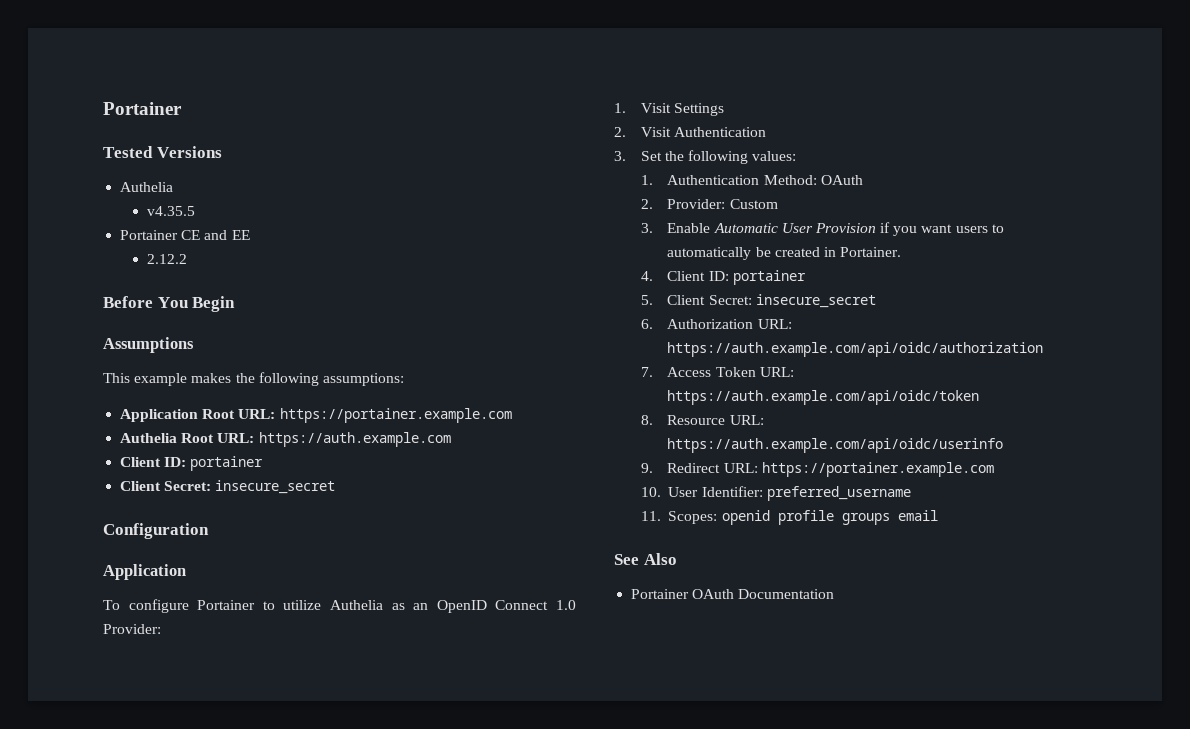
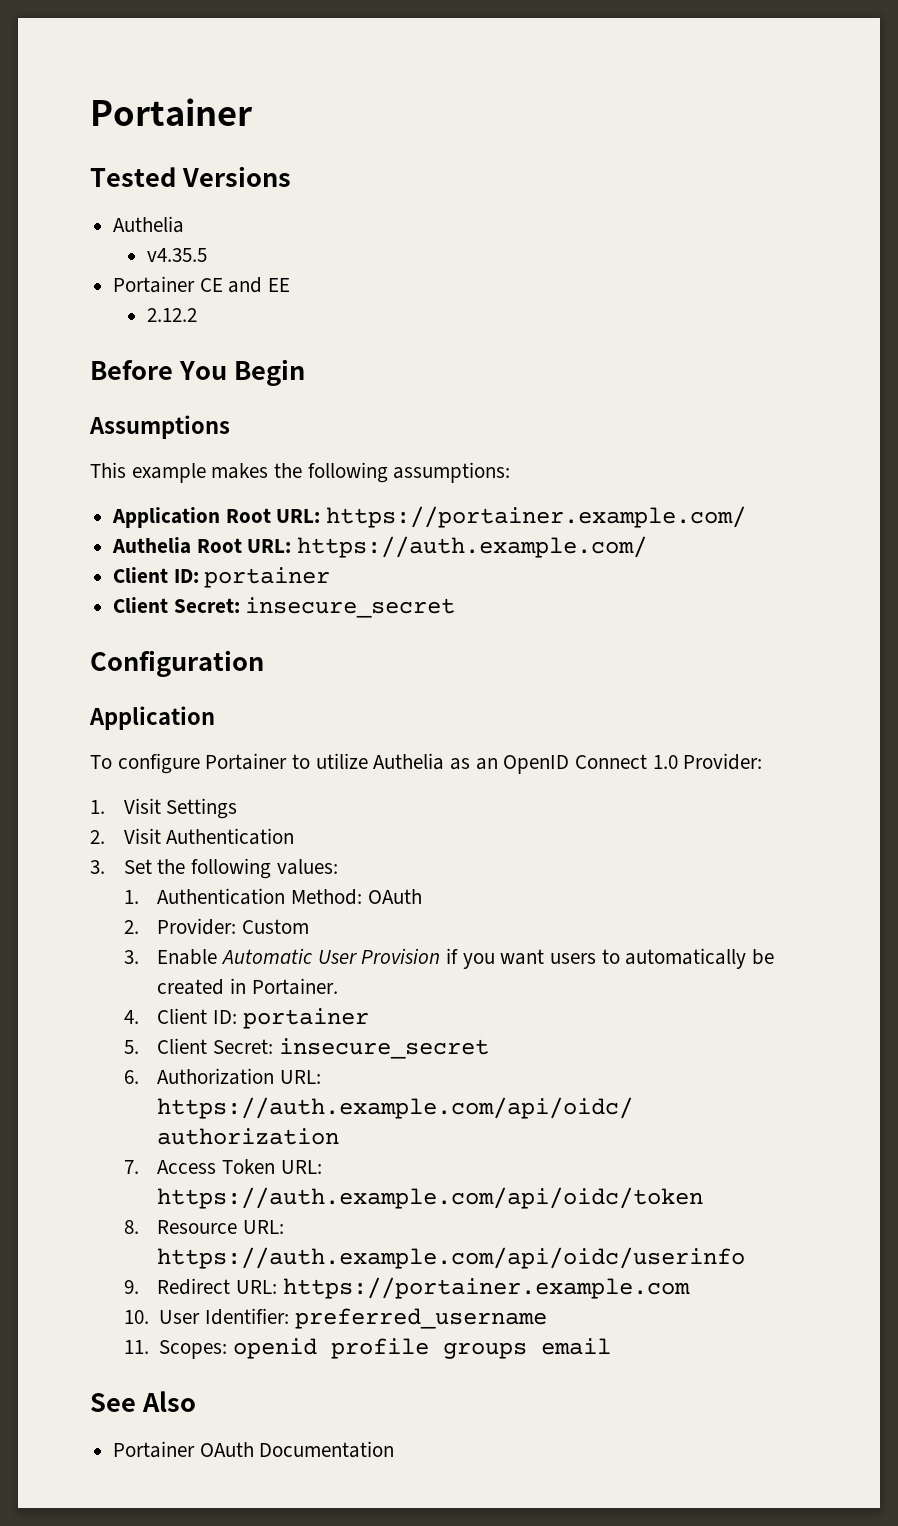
- Application Root URL: https://portainer.example.com
+ Application Root URL: https://portainer.example.com/
- Authelia Root URL: https://auth.example.com
+ Authelia Root URL: https://auth.example.com/

